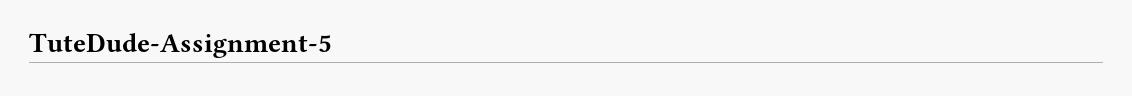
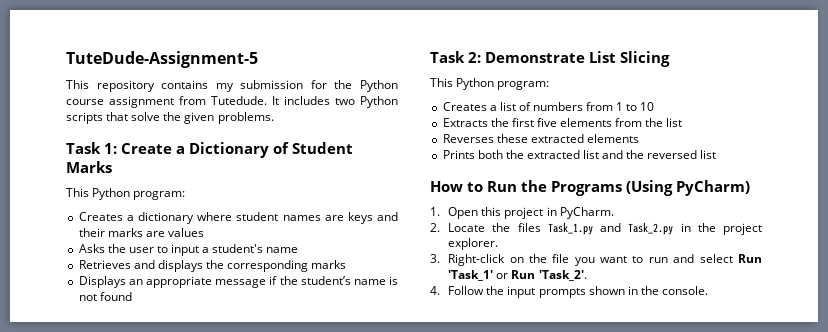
+ This repository contains my submission for the Python course assignment from Tutedude. It includes two Python scripts that solve the given problems.
+ Task 1: Create a Dictionary of Student Marks
+ This Python program:
+ Creates a dictionary where student names are keys and their marks are values
+ Asks the user to input a student's name
+ Retrieves and displays the corresponding marks
+ Displays an appropriate message if the student’s name is not found
+ Task 2: Demonstrate List Slicing
+ This Python program:
+ Creates a list of numbers from 1 to 10
+ Extracts the first five elements from the list
+ Reverses these extracted elements
+ Prints both the extracted list and the reversed list
+ How to Run the Programs (Using PyCharm)
+ 1. Open this project in PyCharm.
+ 2. Locate the files Task_1.py and Task_2.py in the project explorer.
+ 3. Right-click on the file you want to run and select Run 'Task_1' or Run 'Task_2'.
+ 4. Follow the input prompts shown in the console.

